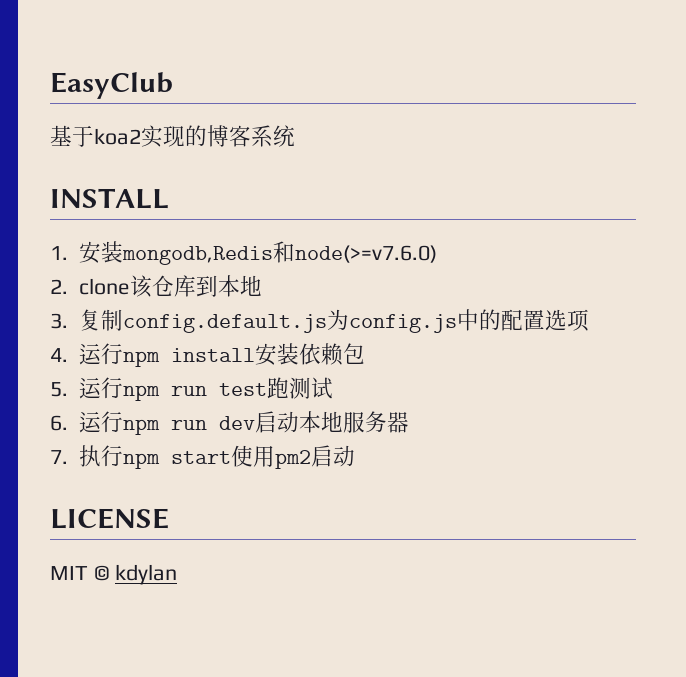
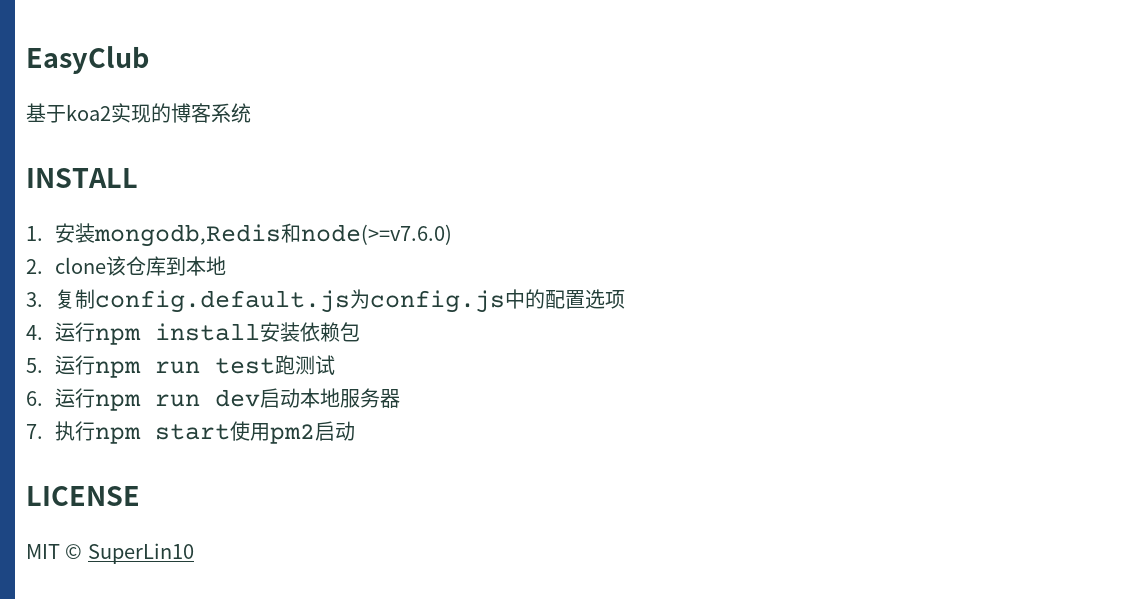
- MIT © kdylan
+ MIT © SuperLin10

